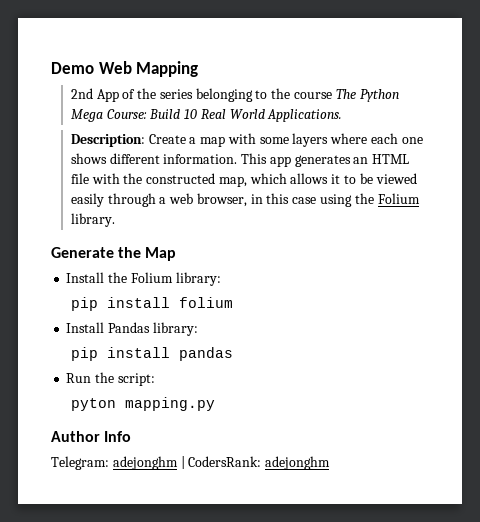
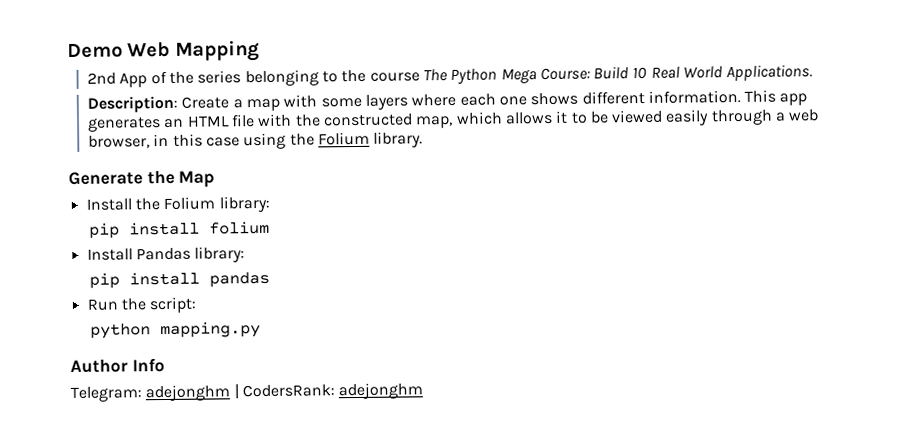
- pyton mapping.py
+ python mapping.py

